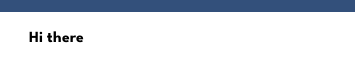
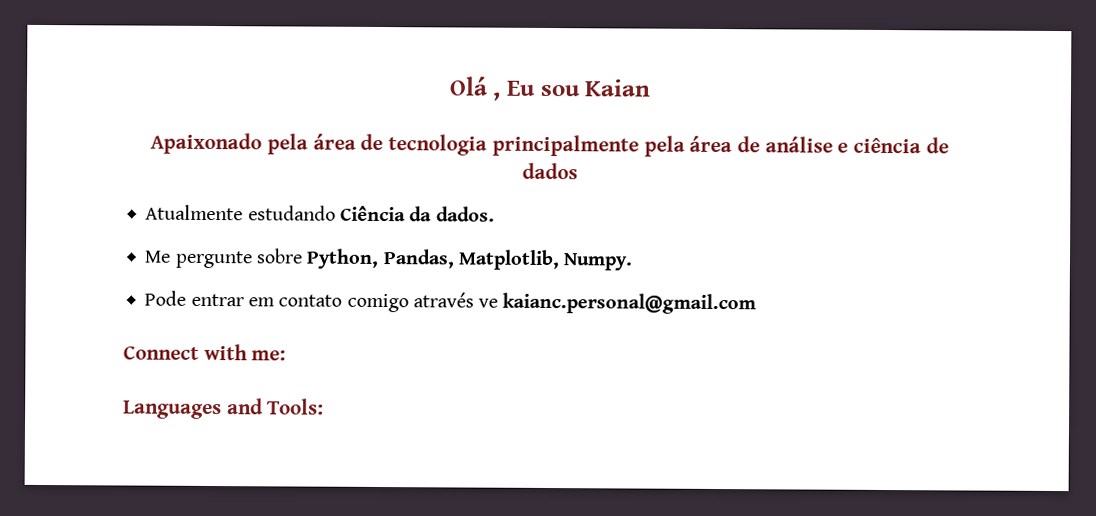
- Hi there
+ Olá , Eu sou Kaian
+ Apaixonado pela área de tecnologia principalmente pela área de análise e ciência de dados
+ Atualmente estudando Ciência da dados.
+ Me pergunte sobre Python, Pandas, Matplotlib, Numpy.
+ Pode entrar em contato comigo através ve kaianc.personal@gmail.com
+ Connect with me:
+ Languages and Tools:

